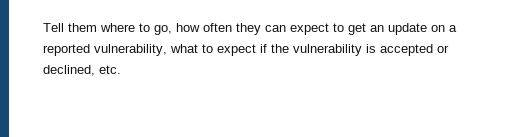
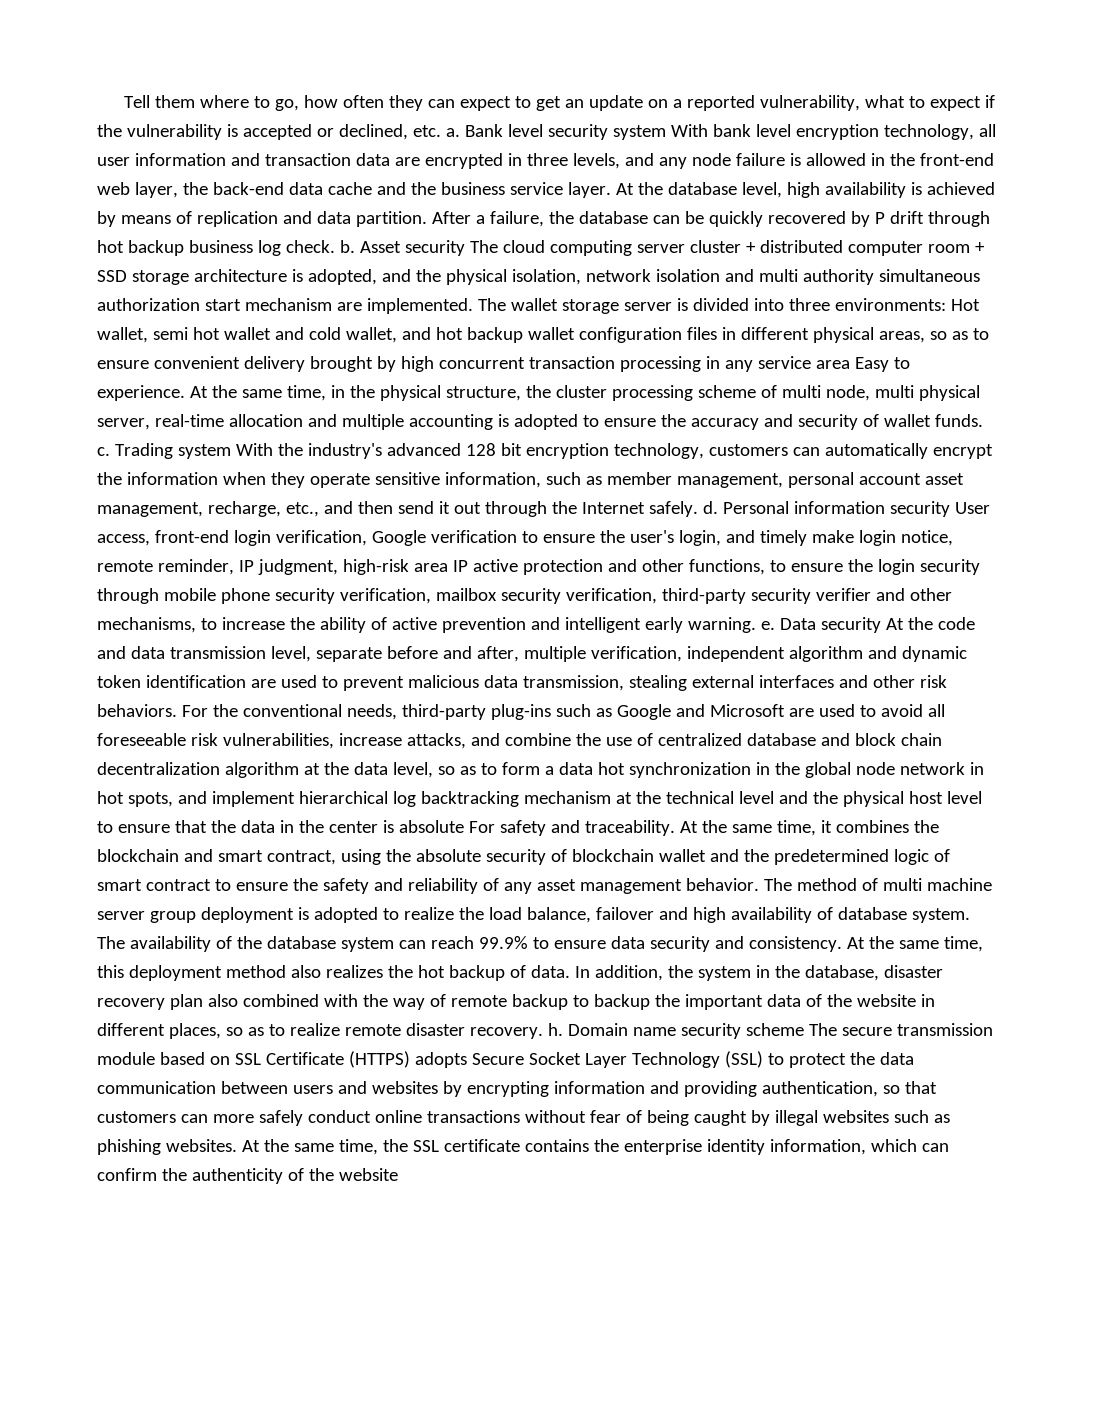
- Tell them where to go, how often they can expect to get an update on a reported vulnerability, what to expect if the vulnerability is accepted or declined, etc.
+ Tell them where to go, how often they can expect to get an update on a reported vulnerability, what to expect if the vulnerability is accepted or declined, etc. a. Bank level security system With bank level encryption technology, all user information and transaction data are encrypted in three levels, and any node failure is allowed in the front-end web layer, the back-end data cache and the business service layer. At the database level, high availability is achieved by means of replication and data partition. After a failure, the database can be quickly recovered by P drift through hot backup business log check. b. Asset security The cloud computing server cluster + distributed computer room + SSD storage architecture is adopted, and the physical isolation, network isolation and multi authority simultaneous authorization start mechanism are implemented. The wallet storage server is divided into three environments: Hot wallet, semi hot wallet and cold wallet, and hot backup wallet configuration files in different physical areas, so as to ensure convenient delivery brought by high concurrent transaction processing in any service area Easy to experience. At the same time, in the physical structure, the cluster processing scheme of multi node, multi physical server, real-time allocation and multiple accounting is adopted to ensure the accuracy and security of wallet funds. c. Trading system With the industry's advanced 128 bit encryption technology, customers can automatically encrypt the information when they operate sensitive information, such as member management, personal account asset management, recharge, etc., and then send it out through the Internet safely. d. Personal information security User access, front-end login verification, Google verification to ensure the user's login, and timely make login notice, remote reminder, IP judgment, high-risk area IP active protection and other functions, to ensure the login security through mobile phone security verification, mailbox security verification, third-party security verifier and other mechanisms, to increase the ability of active prevention and intelligent early warning. e. Data security At the code and data transmission level, separate before and after, multiple verification, independent algorithm and dynamic token identification are used to prevent malicious data transmission, stealing external interfaces and other risk behaviors. For the conventional needs, third-party plug-ins such as Google and Microsoft are used to avoid all foreseeable risk vulnerabilities, increase attacks, and combine the use of centralized database and block chain decentralization algorithm at the data level, so as to form a data hot synchronization in the global node network in hot spots, and implement hierarchical log backtracking mechanism at the technical level and the physical host level to ensure that the data in the center is absolute For safety and traceability. At the same time, it combines the blockchain and smart contract, using the absolute security of blockchain wallet and the predetermined logic of smart contract to ensure the safety and reliability of any asset management behavior. The method of multi machine server group deployment is adopted to realize the load balance, failover and high availability of database system. The availability of the database system can reach 99.9% to ensure data security and consistency. At the same time, this deployment method also realizes the hot backup of data. In addition, the system in the database, disaster recovery plan also combined with the way of remote backup to backup the important data of the website in different places, so as to realize remote disaster recovery. h. Domain name security scheme The secure transmission module based on SSL Certificate (HTTPS) adopts Secure Socket Layer Technology (SSL) to protect the data communication between users and websites by encrypting information and providing authentication, so that customers can more safely conduct online transactions without fear of being caught by illegal websites such as phishing websites. At the same time, the SSL certificate contains the enterprise identity information, which can confirm the authenticity of the website

